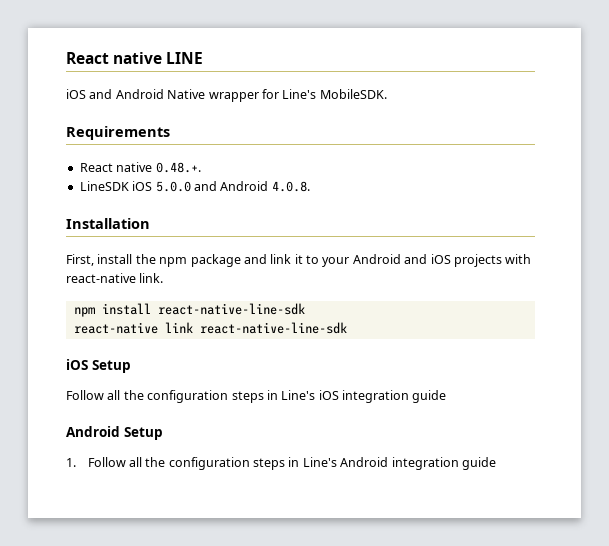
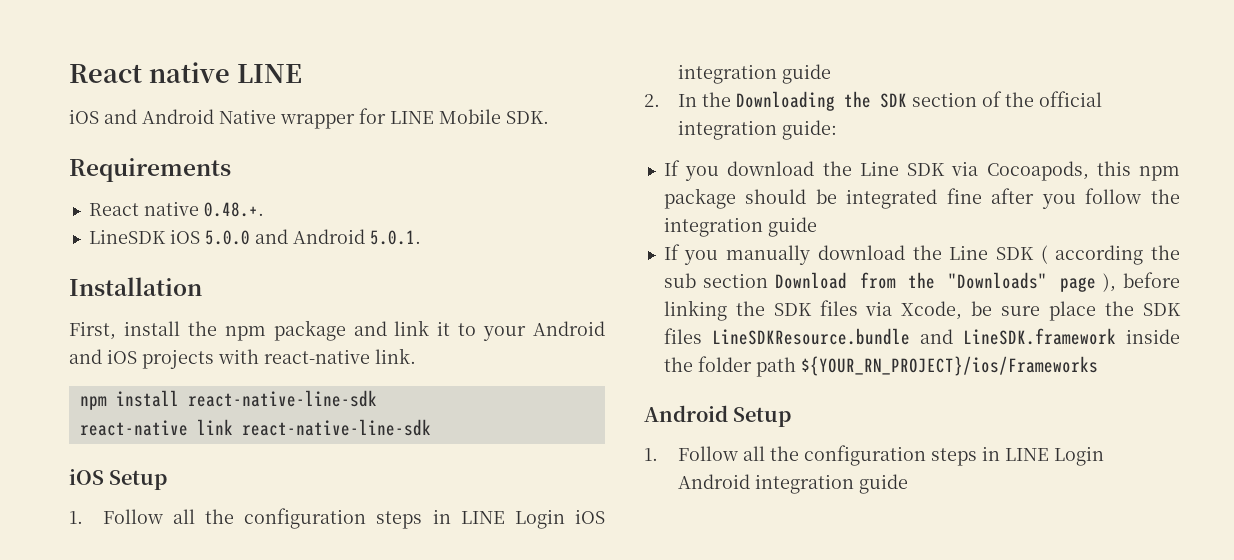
- iOS and Android Native wrapper for Line's MobileSDK.
+ iOS and Android Native wrapper for LINE Mobile SDK.
- LineSDK iOS 5.0.0 and Android 4.0.8.
+ LineSDK iOS 5.0.0 and Android 5.0.1.
- Follow all the configuration steps in Line's iOS integration guide
+ 1. Follow all the configuration steps in LINE Login iOS integration guide
+ 2. In the Downloading the SDK section of the official integration guide:
+ If you download the Line SDK via Cocoapods, this npm package should be integrated fine after you follow the integration guide
+ If you manually download the Line SDK ( according the sub section Download from the "Downloads" page ), before linking the SDK files via Xcode, be sure place the SDK files LineSDKResource.bundle and LineSDK.framework inside the folder path ${YOUR_RN_PROJECT}/ios/Frameworks
- 1. Follow all the configuration steps in Line's Android integration guide
+ 1. Follow all the configuration steps in LINE Login Android integration guide

